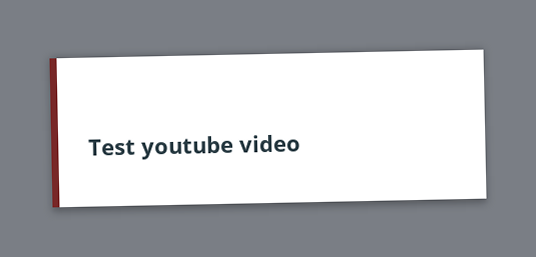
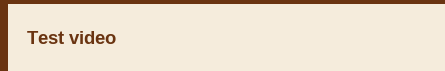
- Test youtube video
+ Test video

